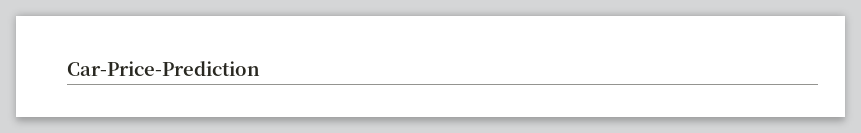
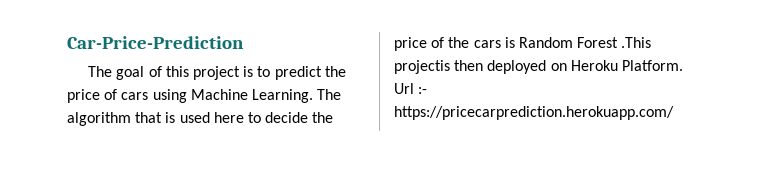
+ The goal of this project is to predict the price of cars using Machine Learning. The algorithm that is used here to decide the price of the cars is Random Forest .This projectis then deployed on Heroku Platform. Url :- https://pricecarprediction.herokuapp.com/

